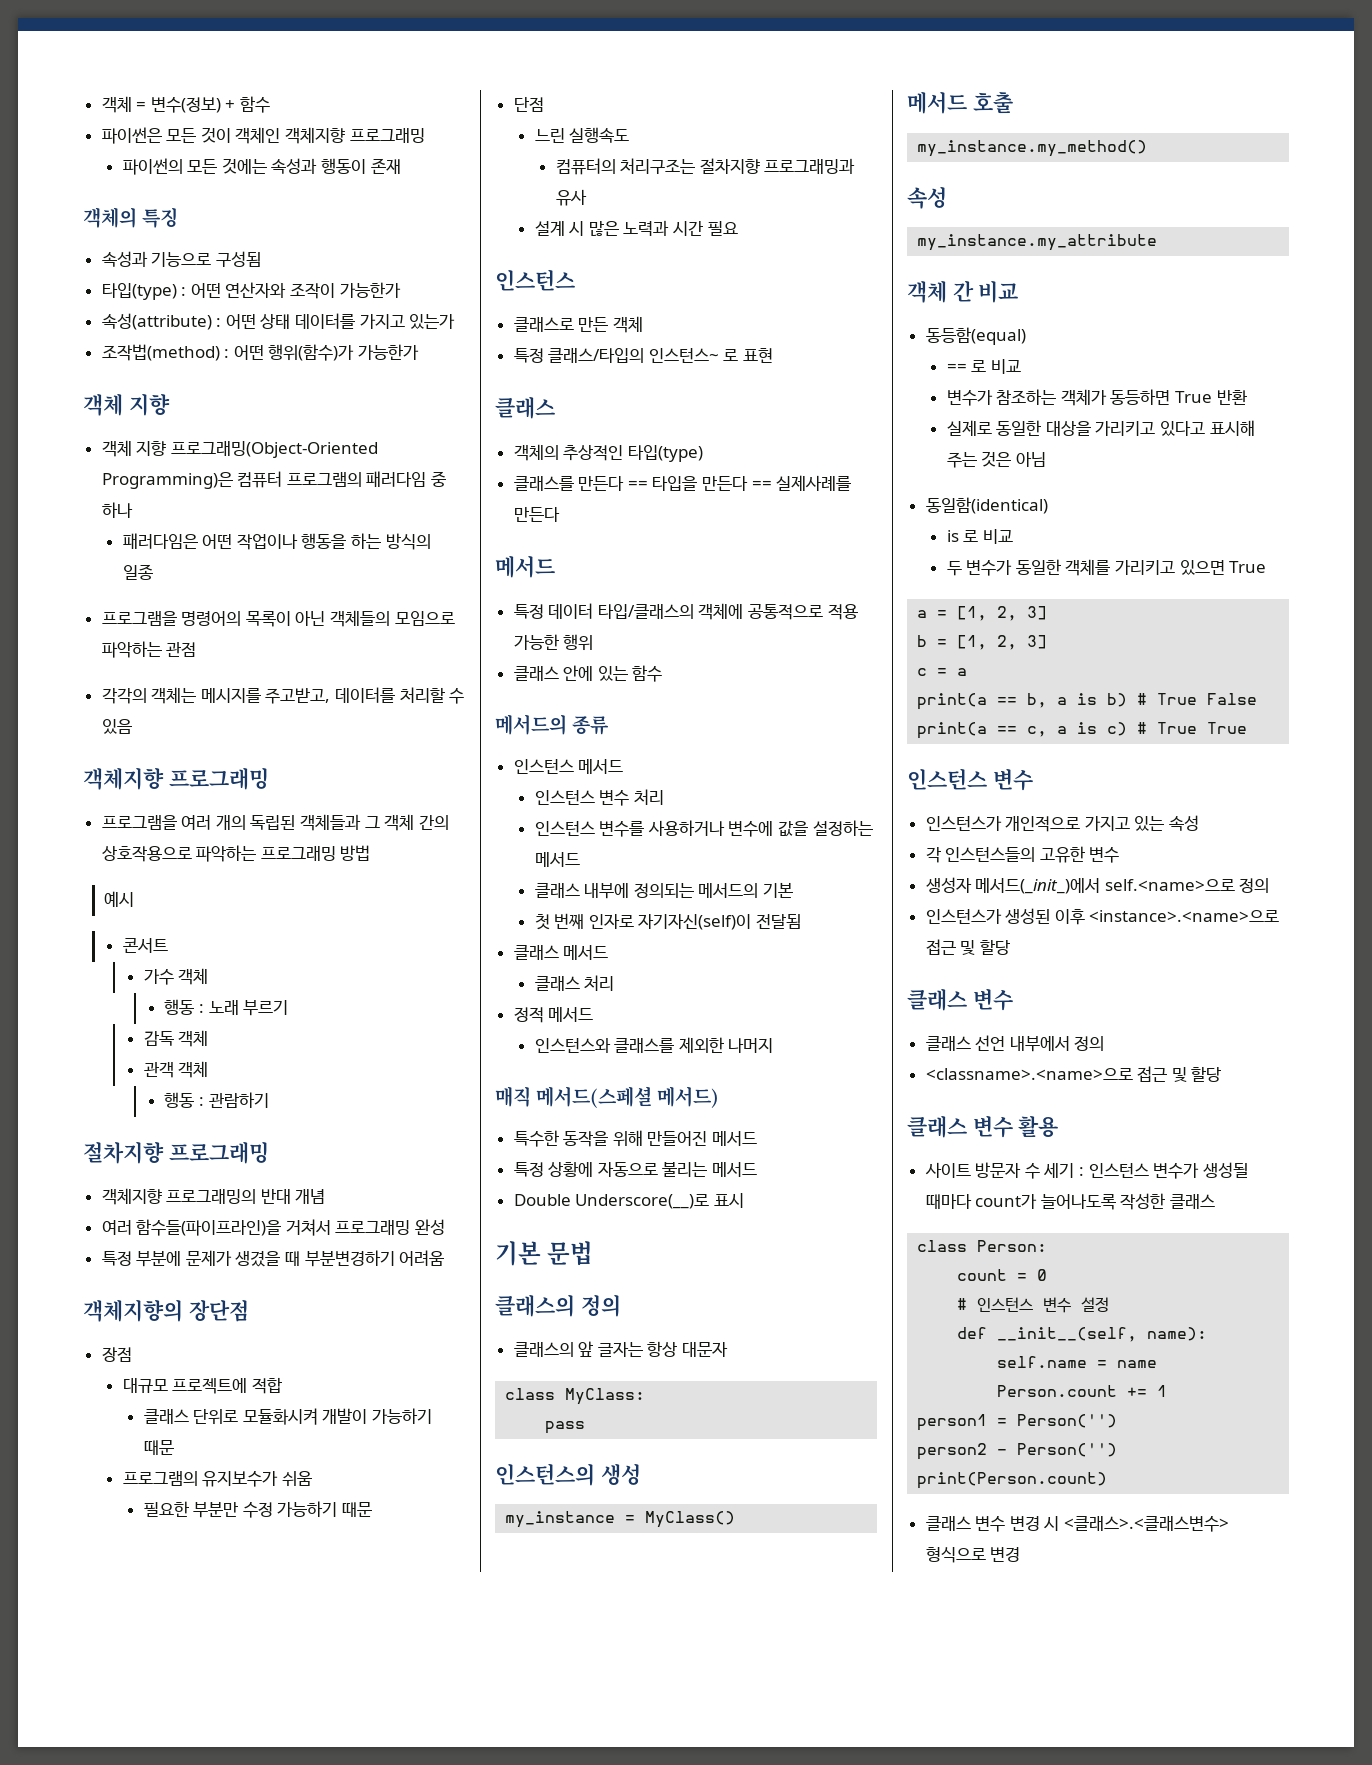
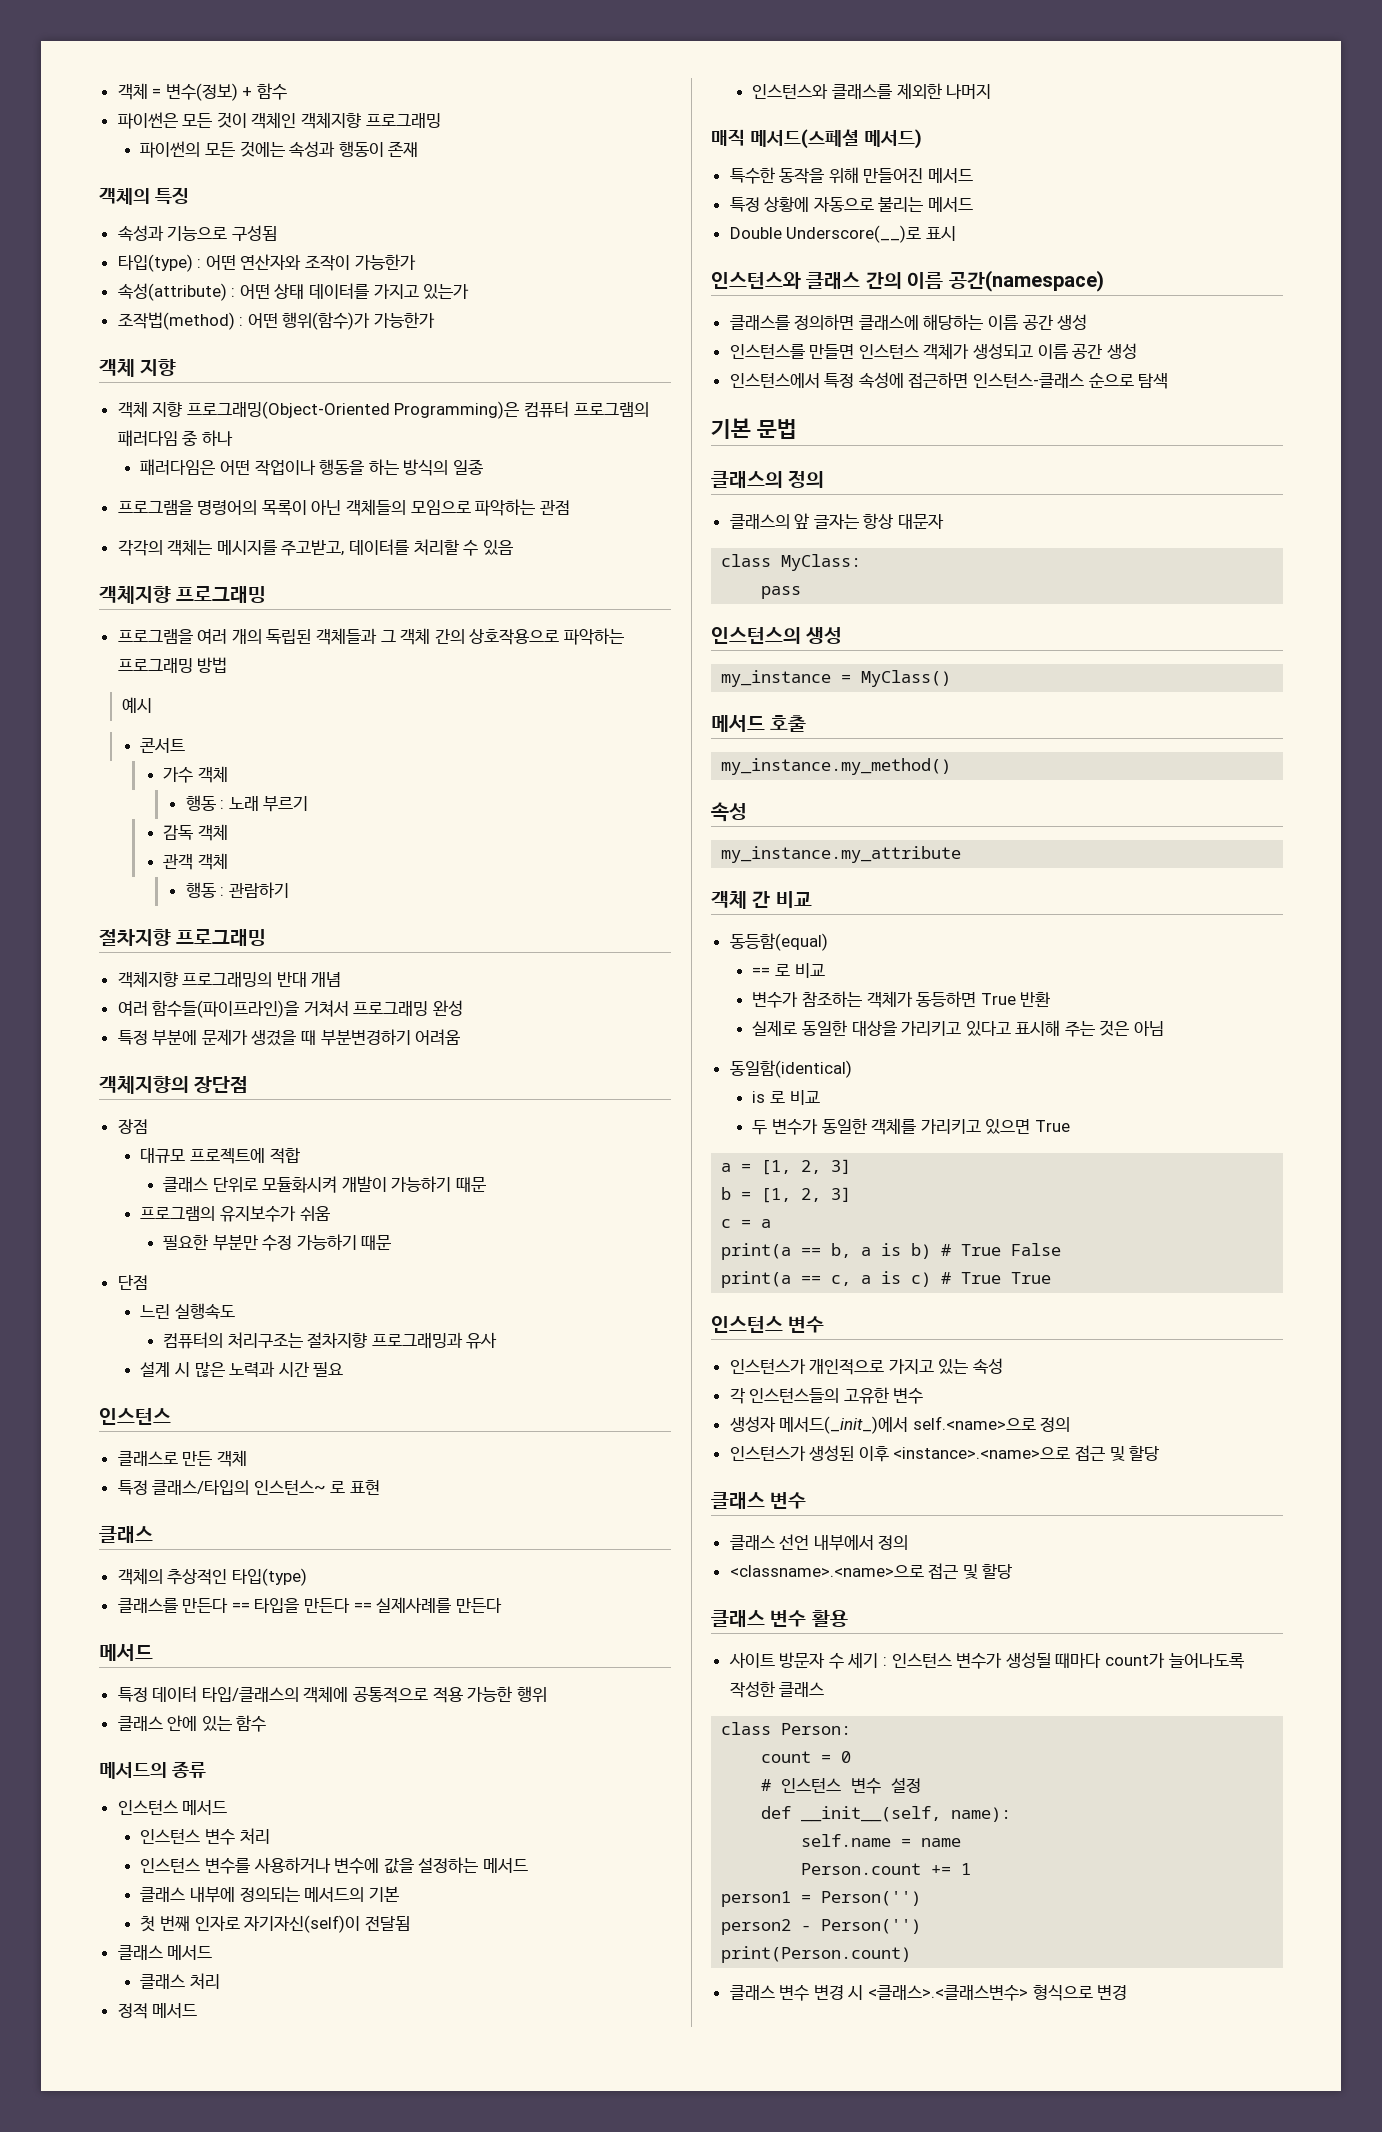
+ 인스턴스와 클래스 간의 이름 공간(namespace)
+ 클래스를 정의하면 클래스에 해당하는 이름 공간 생성
+ 인스턴스를 만들면 인스턴스 객체가 생성되고 이름 공간 생성
+ 인스턴스에서 특정 속성에 접근하면 인스턴스-클래스 순으로 탐색

